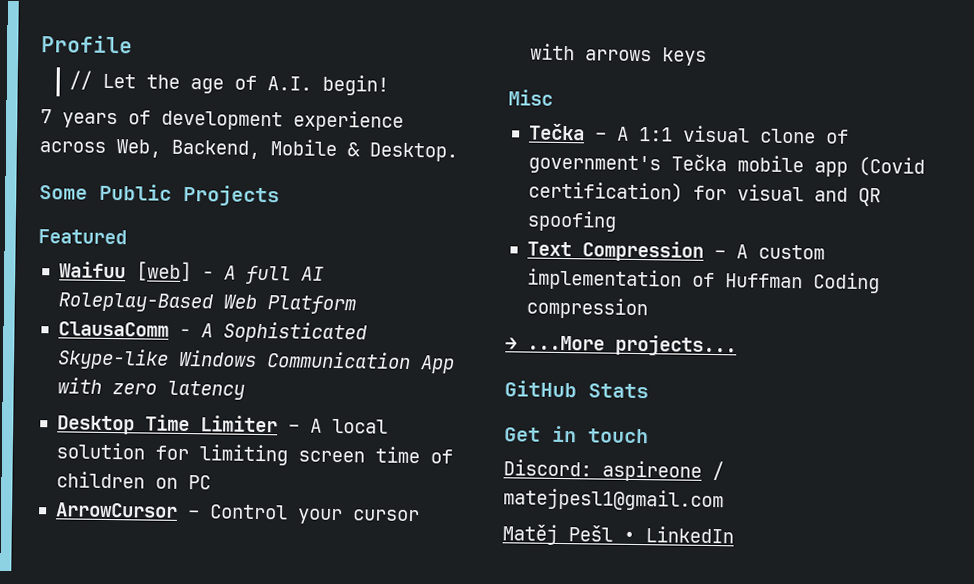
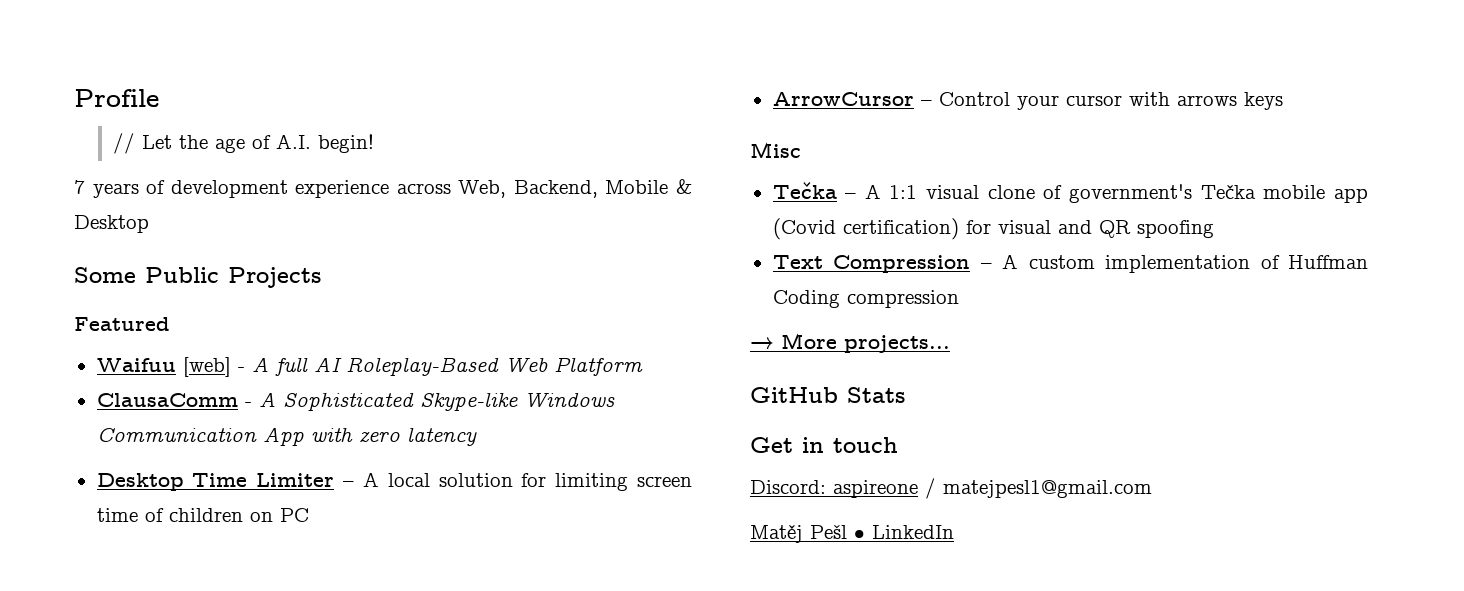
- 7 years of development experience across Web, Backend, Mobile & Desktop.
+ 7 years of development experience across Web, Backend, Mobile & Desktop
- → ...More projects...
+ → More projects...

